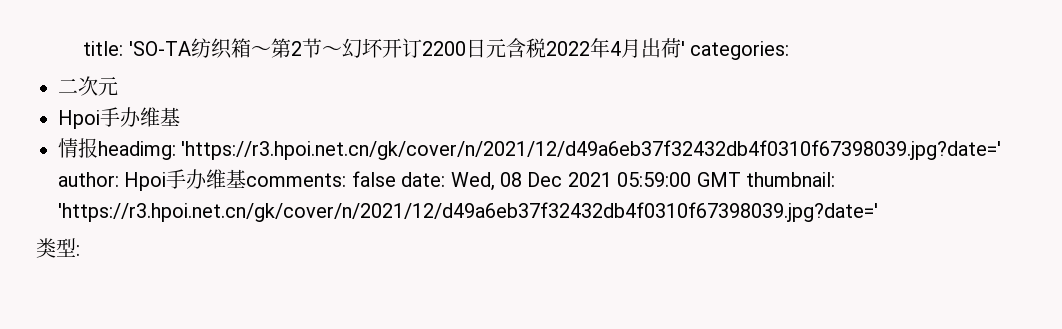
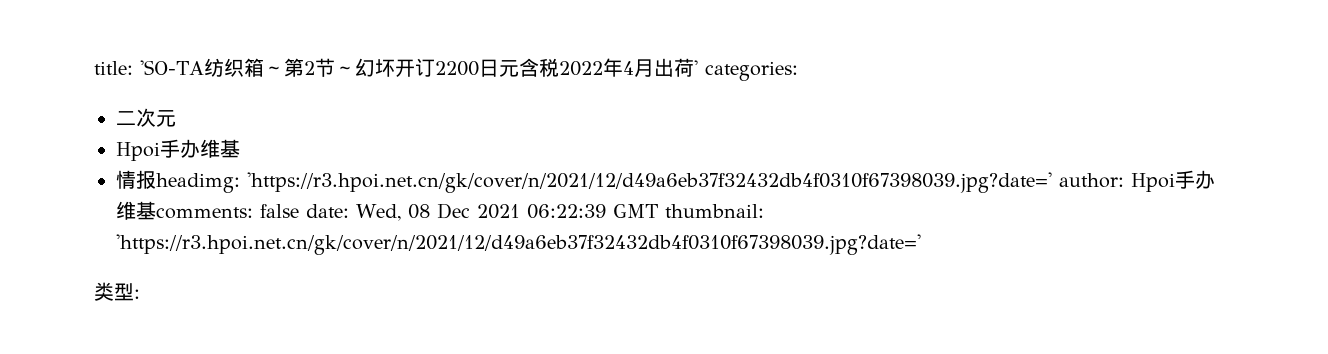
- 情报headimg: 'https://r3.hpoi.net.cn/gk/cover/n/2021/12/d49a6eb37f32432db4f0310f67398039.jpg?date=' author: Hpoi手办维基comments: false date: Wed, 08 Dec 2021 05:59:00 GMT thumbnail: 'https://r3.hpoi.net.cn/gk/cover/n/2021/12/d49a6eb37f32432db4f0310f67398039.jpg?date='
+ 情报headimg: 'https://r3.hpoi.net.cn/gk/cover/n/2021/12/d49a6eb37f32432db4f0310f67398039.jpg?date=' author: Hpoi手办维基comments: false date: Wed, 08 Dec 2021 06:22:39 GMT thumbnail: 'https://r3.hpoi.net.cn/gk/cover/n/2021/12/d49a6eb37f32432db4f0310f67398039.jpg?date='

